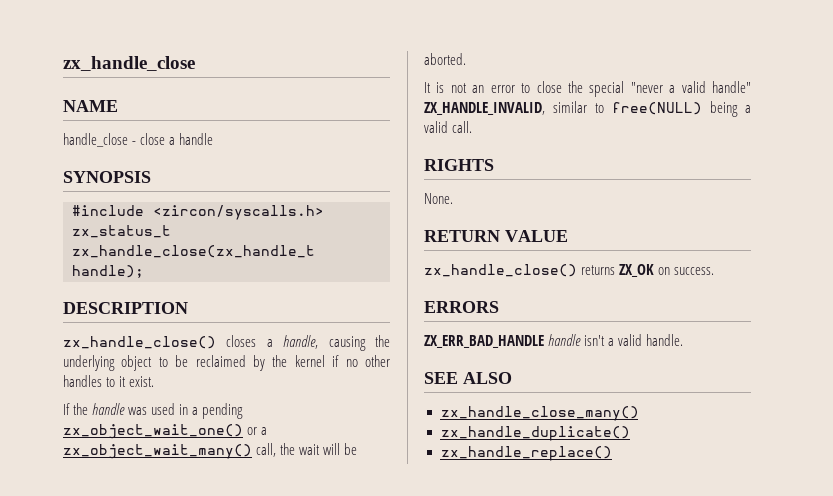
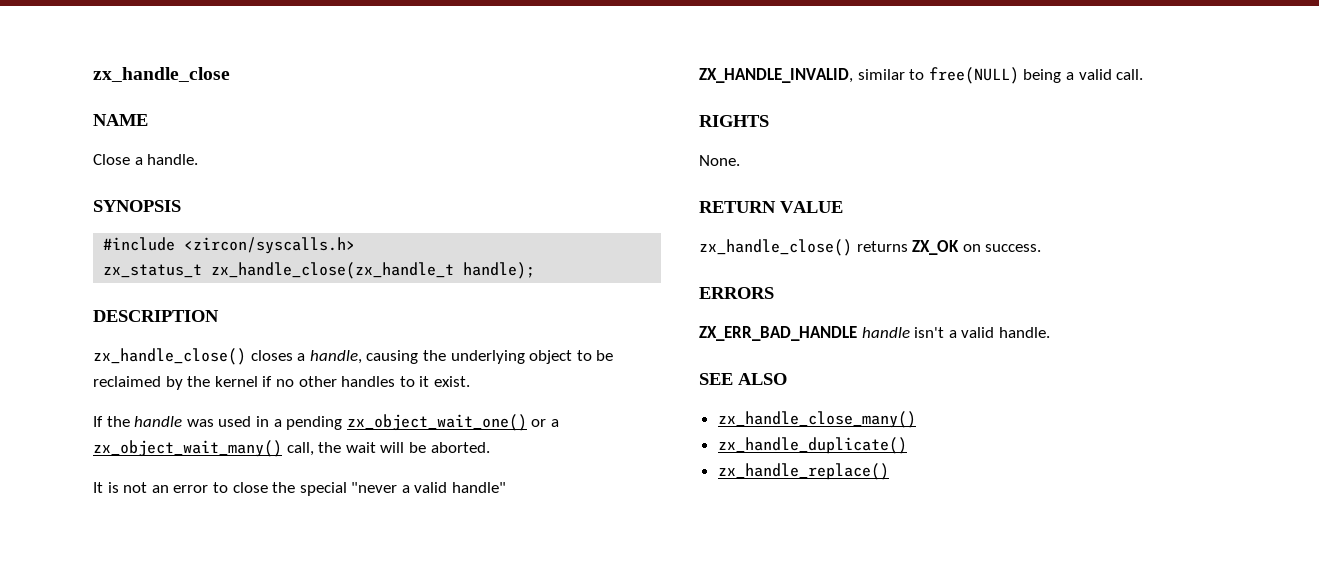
- handle_close - close a handle
+ Close a handle.

